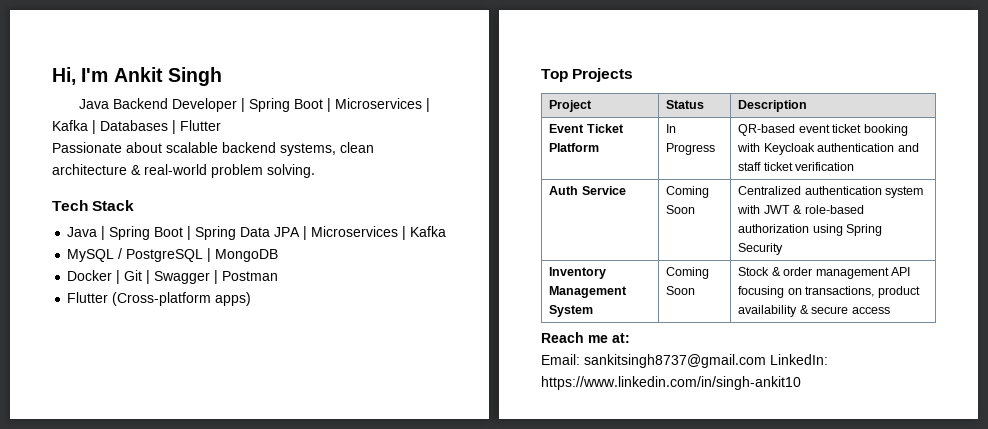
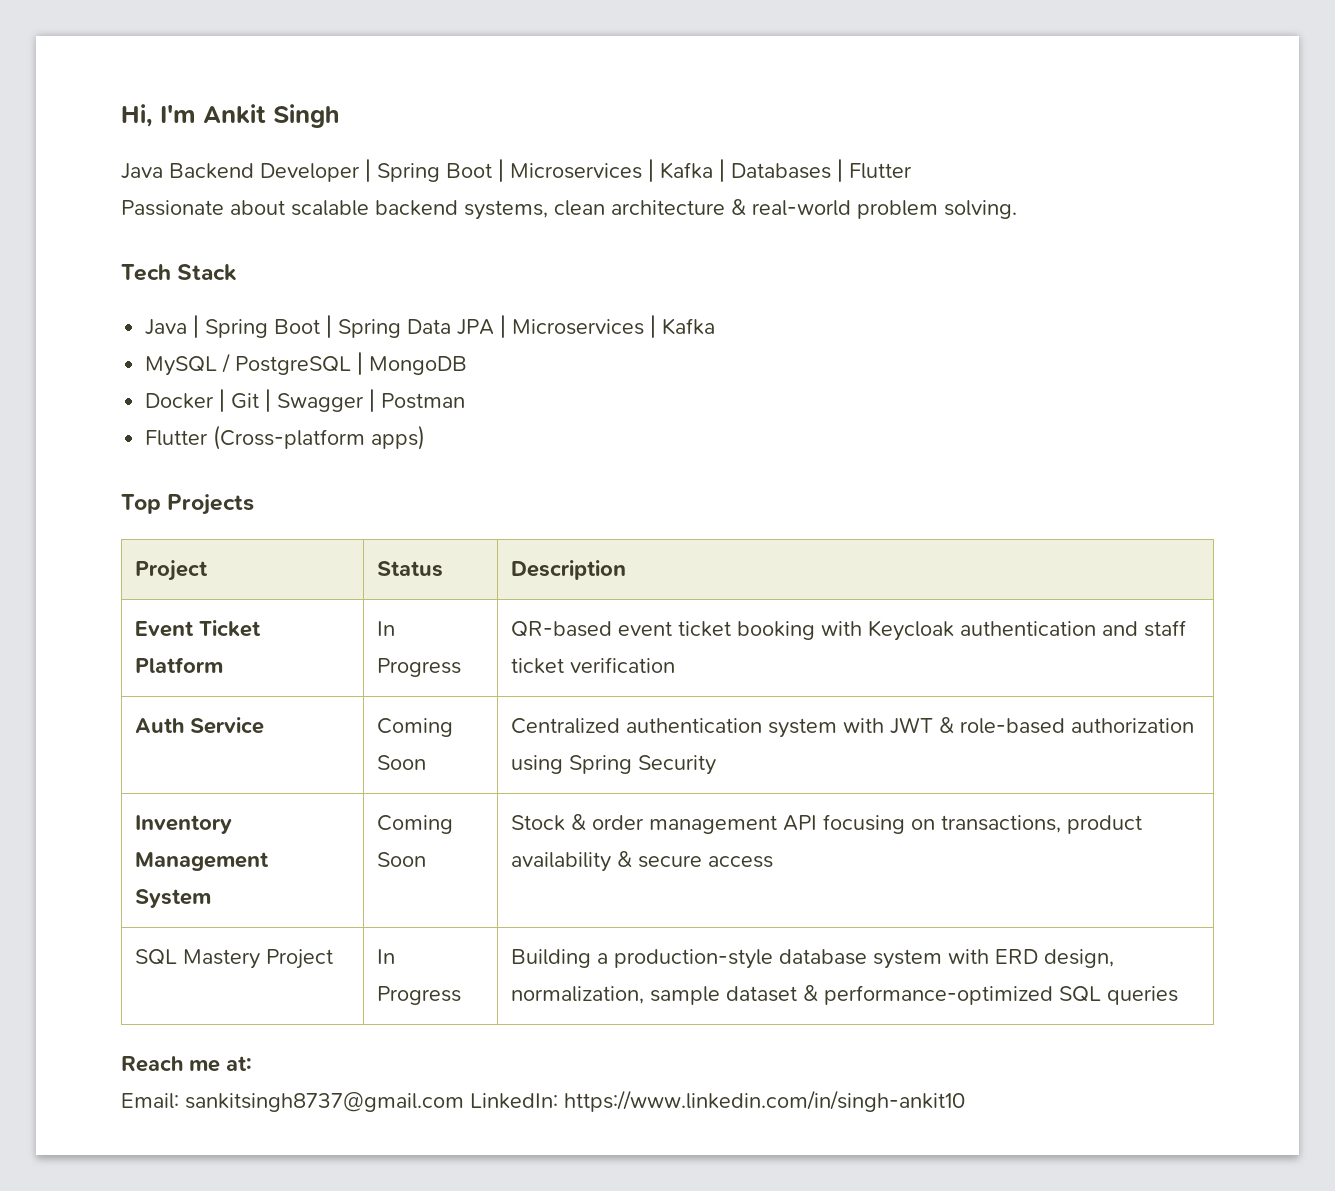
+ SQL Mastery Project | In Progress | Building a production-style database system with ERD design, normalization, sample dataset & performance-optimized SQL queries

